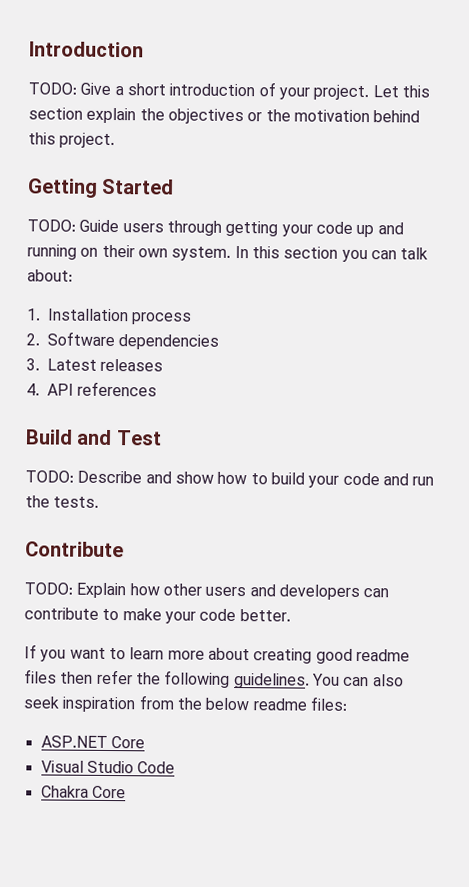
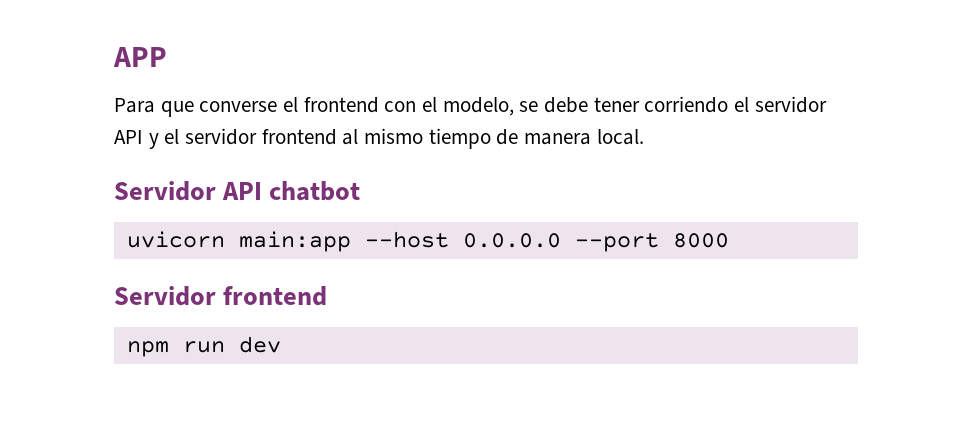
- Introduction
- TODO: Give a short introduction of your project. Let this section explain the objectives or the motivation behind this project.
- Getting Started
- TODO: Guide users through getting your code up and running on their own system. In this section you can talk about:
- 1. Installation process
- 2. Software dependencies
- 3. Latest releases
- 4. API references
- Build and Test
- TODO: Describe and show how to build your code and run the tests.
- Contribute
- TODO: Explain how other users and developers can contribute to make your code better.
- If you want to learn more about creating good readme files then refer the following guidelines. You can also seek inspiration from the below readme files:
- ASP.NET Core
- Visual Studio Code
- Chakra Core
+ APP
+ Para que converse el frontend con el modelo, se debe tener corriendo el servidor API y el servidor frontend al mismo tiempo de manera local.
+ Servidor API chatbot
+ uvicorn main:app --host 0.0.0.0 --port 8000
+ Servidor frontend
+ npm run dev

